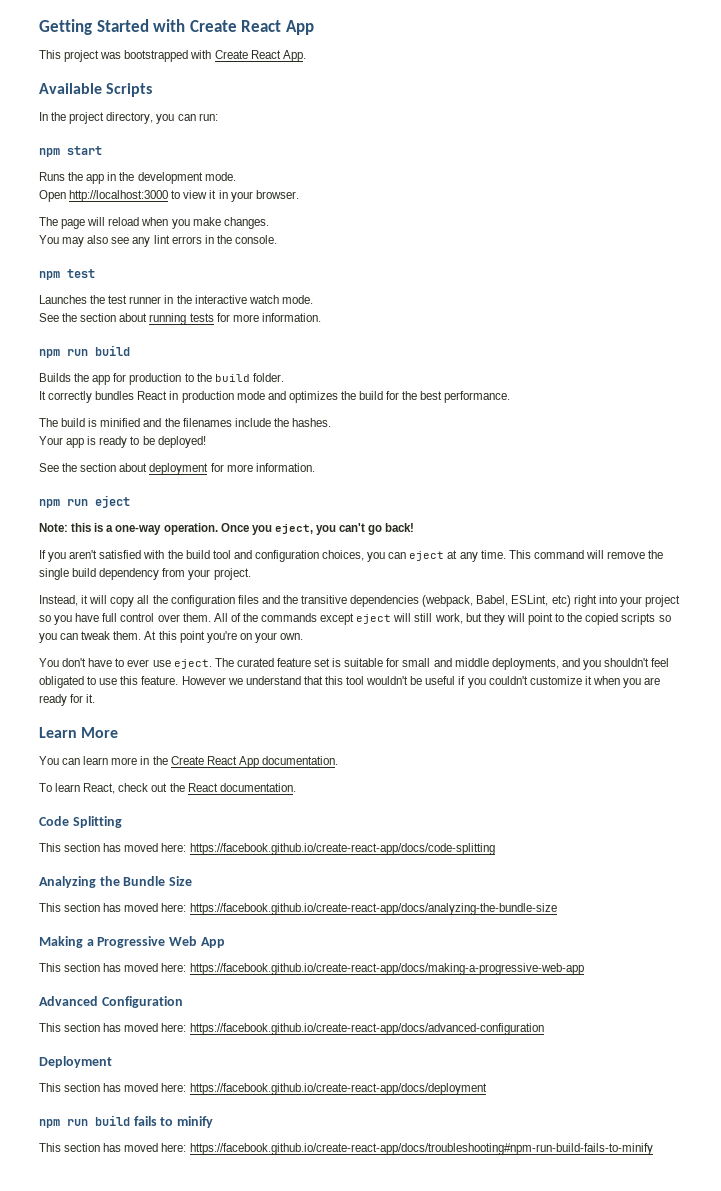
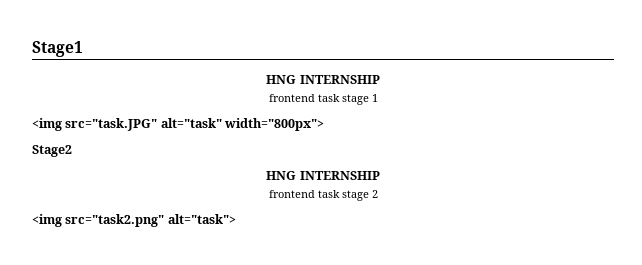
- Getting Started with Create React App
- This project was bootstrapped with Create React App.
- Available Scripts
- In the project directory, you can run:
- npm start
- Runs the app in the development mode.
- Open http://localhost:3000 to view it in your browser.
- The page will reload when you make changes.
- You may also see any lint errors in the console.
- npm test
- Launches the test runner in the interactive watch mode.
- See the section about running tests for more information.
- npm run build
- Builds the app for production to the build folder.
- It correctly bundles React in production mode and optimizes the build for the best performance.
- The build is minified and the filenames include the hashes.
- Your app is ready to be deployed!
- See the section about deployment for more information.
- npm run eject
- Note: this is a one-way operation. Once you eject, you can't go back!
- If you aren't satisfied with the build tool and configuration choices, you can eject at any time. This command will remove the single build dependency from your project.
- Instead, it will copy all the configuration files and the transitive dependencies (webpack, Babel, ESLint, etc) right into your project so you have full control over them. All of the commands except eject will still work, but they will point to the copied scripts so you can tweak them. At this point you're on your own.
- You don't have to ever use eject. The curated feature set is suitable for small and middle deployments, and you shouldn't feel obligated to use this feature. However we understand that this tool wouldn't be useful if you couldn't customize it when you are ready for it.
- Learn More
- You can learn more in the Create React App documentation.
- To learn React, check out the React documentation.
- Code Splitting
- This section has moved here: https://facebook.github.io/create-react-app/docs/code-splitting
- Analyzing the Bundle Size
- This section has moved here: https://facebook.github.io/create-react-app/docs/analyzing-the-bundle-size
- Making a Progressive Web App
- This section has moved here: https://facebook.github.io/create-react-app/docs/making-a-progressive-web-app
- Advanced Configuration
- This section has moved here: https://facebook.github.io/create-react-app/docs/advanced-configuration
- Deployment
- This section has moved here: https://facebook.github.io/create-react-app/docs/deployment
- npm run build fails to minify
- This section has moved here: https://facebook.github.io/create-react-app/docs/troubleshooting#npm-run-build-fails-to-minify
+ Stage1
+ HNG INTERNSHIP
+ frontend task stage 1
+ <img src="task.JPG" alt="task" width="800px">
+ Stage2
+ HNG INTERNSHIP
+ frontend task stage 2
+ <img src="task2.png" alt="task">

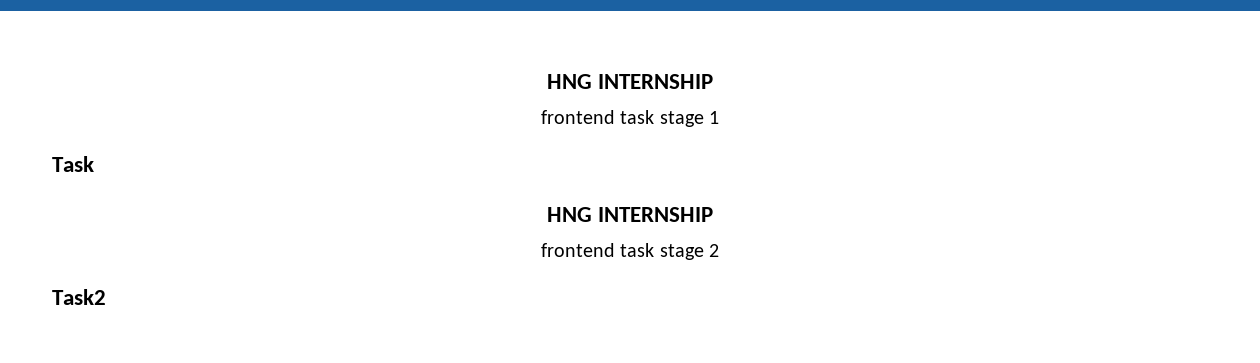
- Stage1
- <img src="task.JPG" alt="task" width="800px">
- Stage2
+ Task
- <img src="task2.png" alt="task">
+ Task2

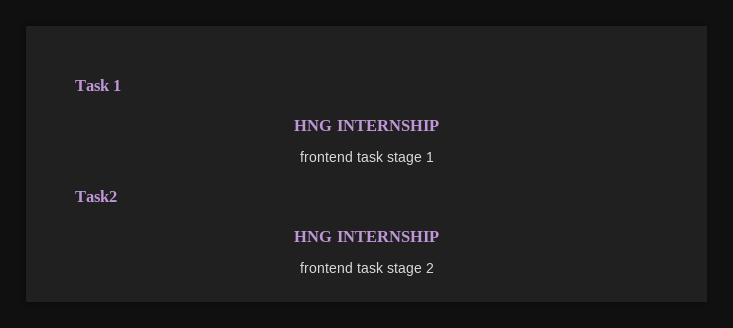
+ Task 1
- Task
+ Task2
- Task2

